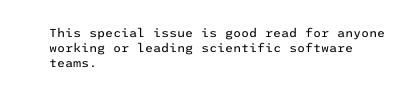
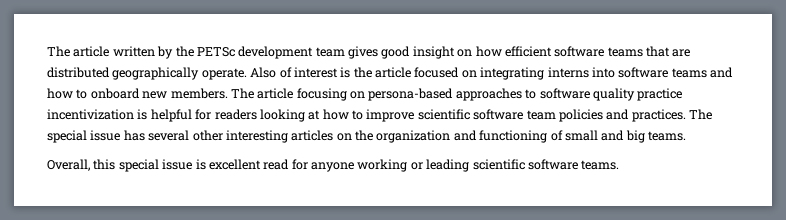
- This special issue is good read for anyone working or leading scientific software teams.
+ The article written by the PETSc development team gives good insight on how efficient software teams that are distributed geographically operate. Also of interest is the article focused on integrating interns into software teams and how to onboard new members. The article focusing on persona-based approaches to software quality practice incentivization is helpful for readers looking at how to improve scientific software team policies and practices. The special issue has several other interesting articles on the organization and functioning of small and big teams.
+ Overall, this special issue is excellent read for anyone working or leading scientific software teams.

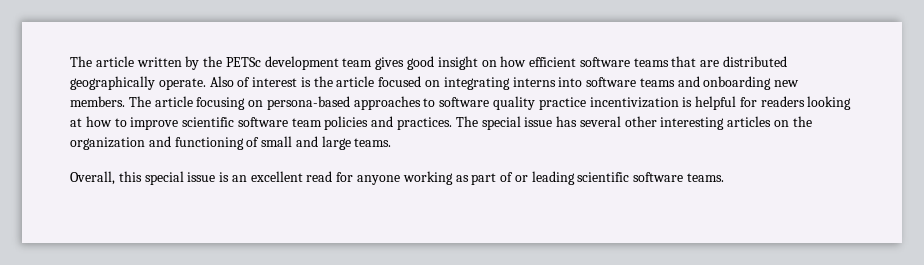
- Also of interest is the article focused on integrating interns into software teams and how to onboard new members.
+ Also of interest is the article focused on integrating interns into software teams and onboarding new members.
- The special issue has several other interesting articles on the organization and functioning of small and big teams.
+ The special issue has several other interesting articles on the organization and functioning of small and large teams.
- Overall, this special issue is excellent read for anyone working or leading scientific software teams.
+ Overall, this special issue is an excellent read for anyone working as part of or leading scientific software teams.

